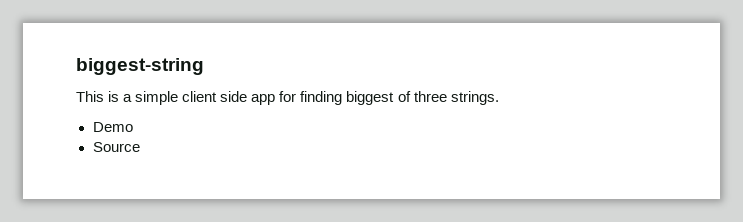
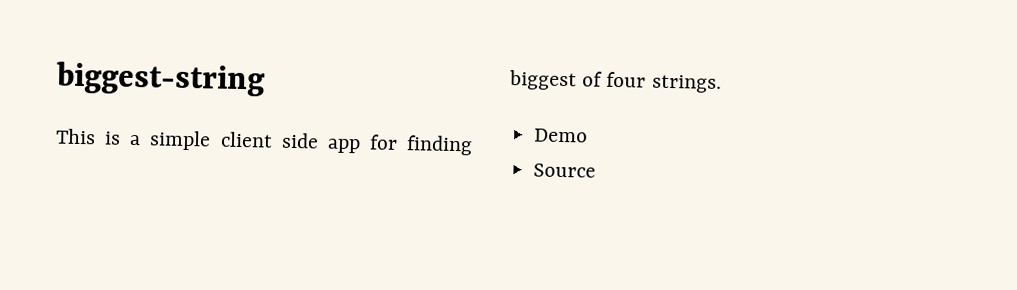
- This is a simple client side app for finding biggest of three strings.
+ This is a simple client side app for finding biggest of four strings.

